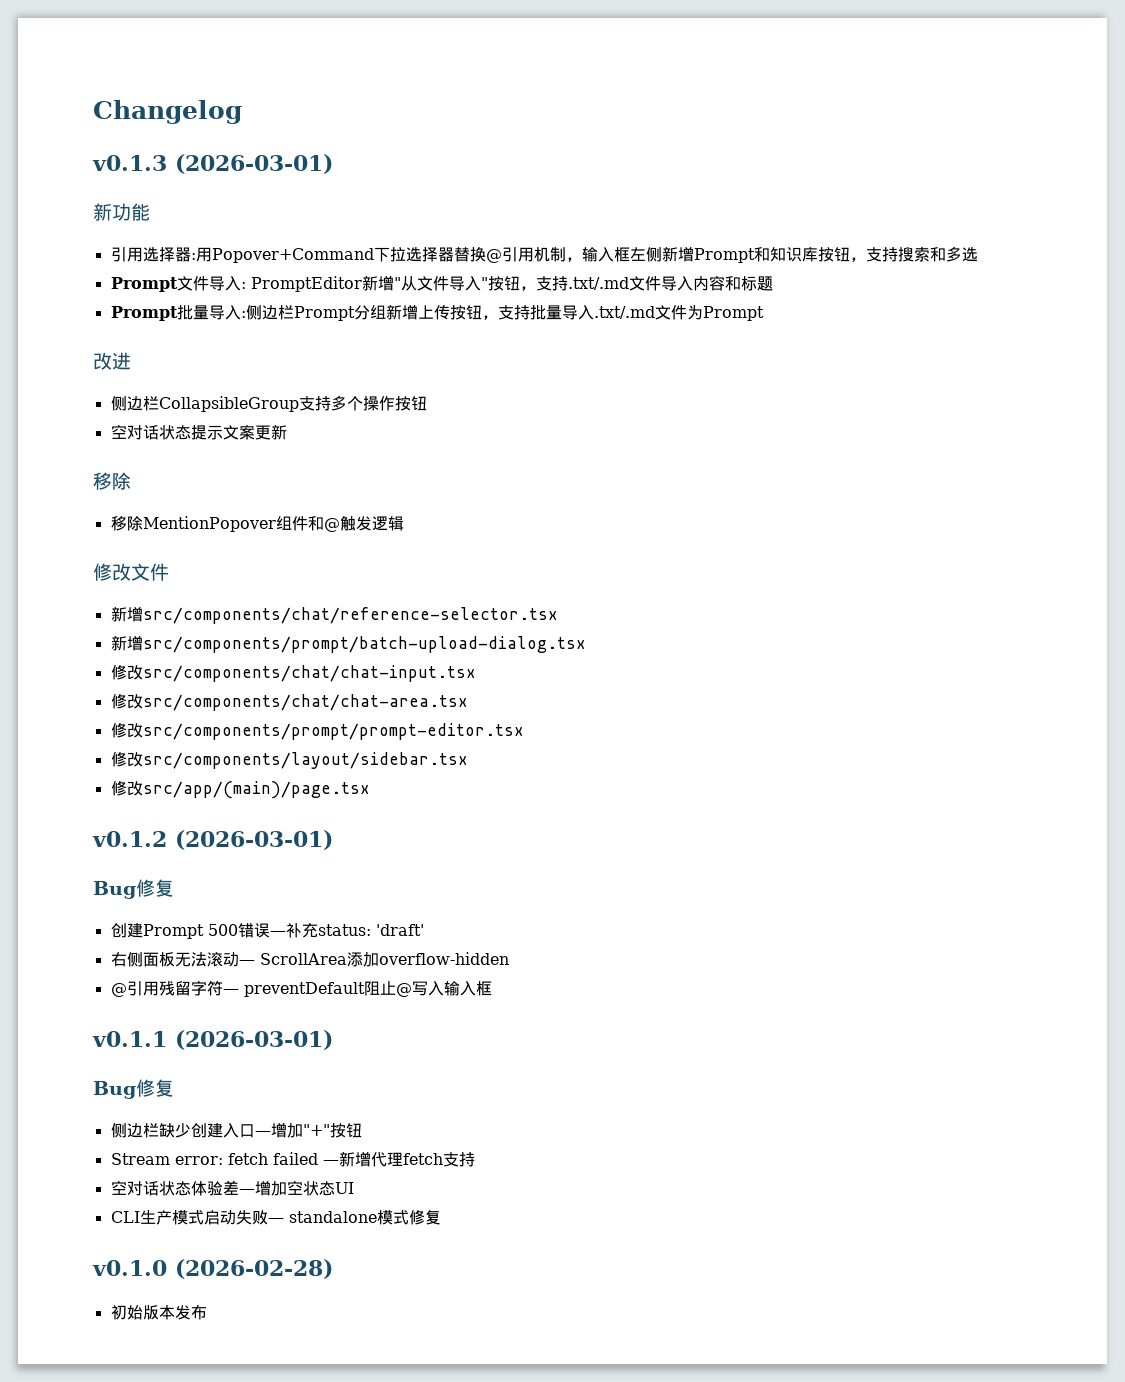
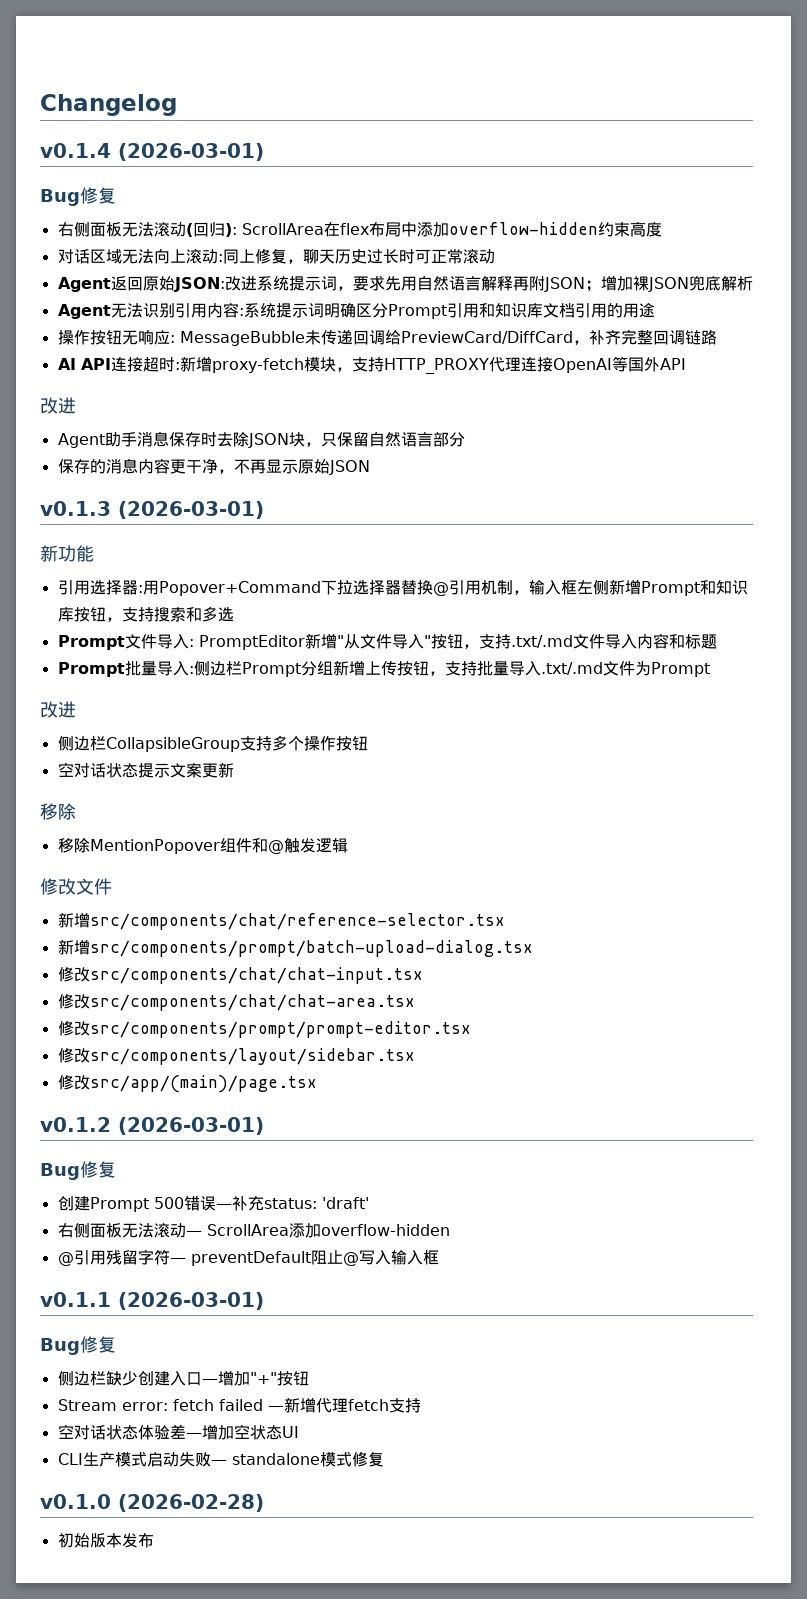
+ v0.1.4 (2026-03-01)
+ Bug修复
+ 右侧面板无法滚动(回归): ScrollArea在flex布局中添加overflow-hidden约束高度
+ 对话区域无法向上滚动:同上修复，聊天历史过长时可正常滚动
+ Agent返回原始JSON:改进系统提示词，要求先用自然语言解释再附JSON；增加裸JSON兜底解析
+ Agent无法识别引用内容:系统提示词明确区分Prompt引用和知识库文档引用的用途
+ 操作按钮无响应: MessageBubble未传递回调给PreviewCard/DiffCard，补齐完整回调链路
+ AI API连接超时:新增proxy-fetch模块，支持HTTP_PROXY代理连接OpenAI等国外API
+ 改进
+ Agent助手消息保存时去除JSON块，只保留自然语言部分
+ 保存的消息内容更干净，不再显示原始JSON

